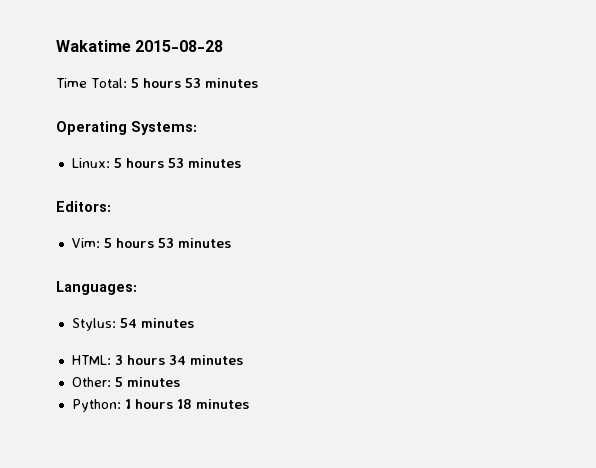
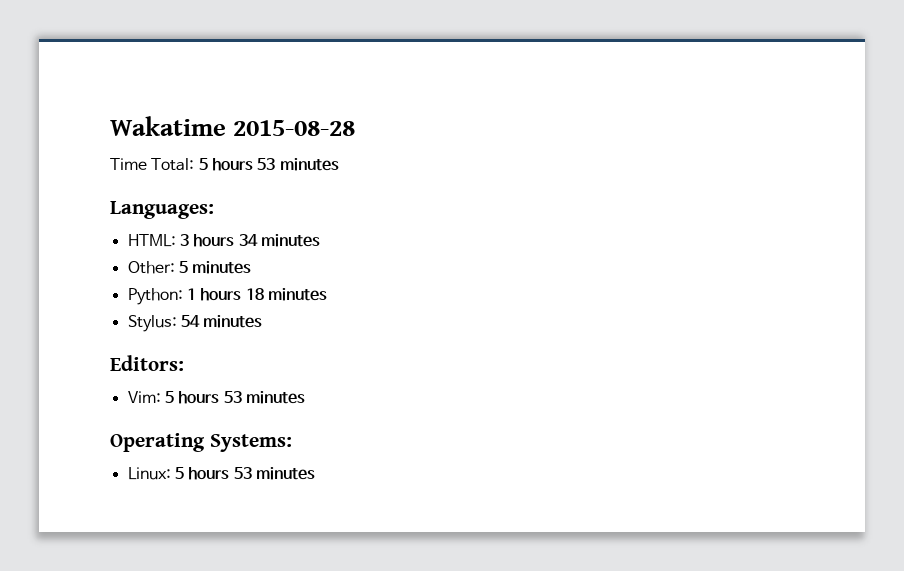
- Operating Systems:
- Linux: 5 hours 53 minutes
- Editors:
- Vim: 5 hours 53 minutes
  Languages:
- Stylus: 54 minutes
+ Stylus: 54 minutes
+ Editors:
+ Vim: 5 hours 53 minutes
+ Operating Systems:
+ Linux: 5 hours 53 minutes

